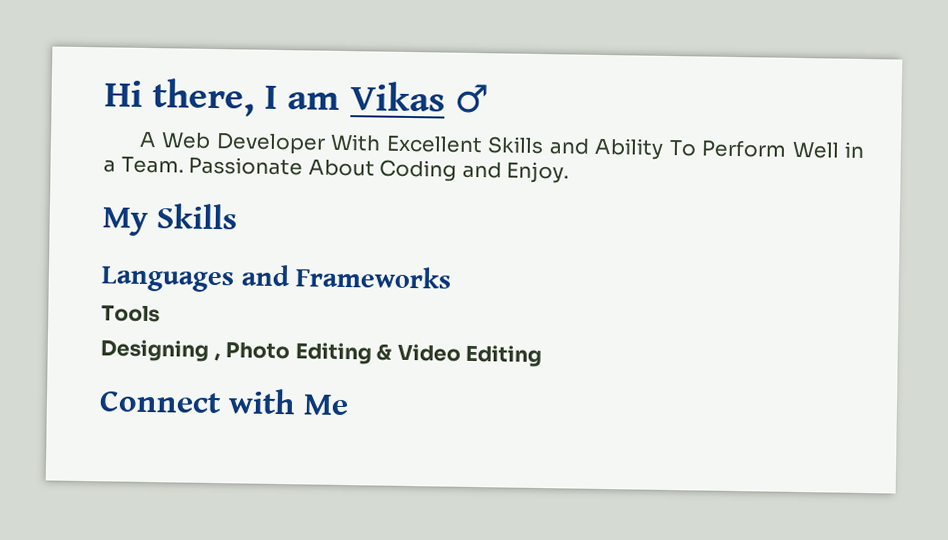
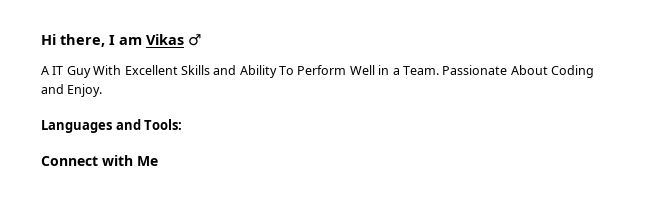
- A Web Developer With Excellent Skills and Ability To Perform Well in a Team.
+ A IT Guy With Excellent Skills and Ability To Perform Well in a Team.
- My Skills
- Languages and Frameworks
- Tools
- Designing , Photo Editing & Video Editing
+ Languages and Tools:

